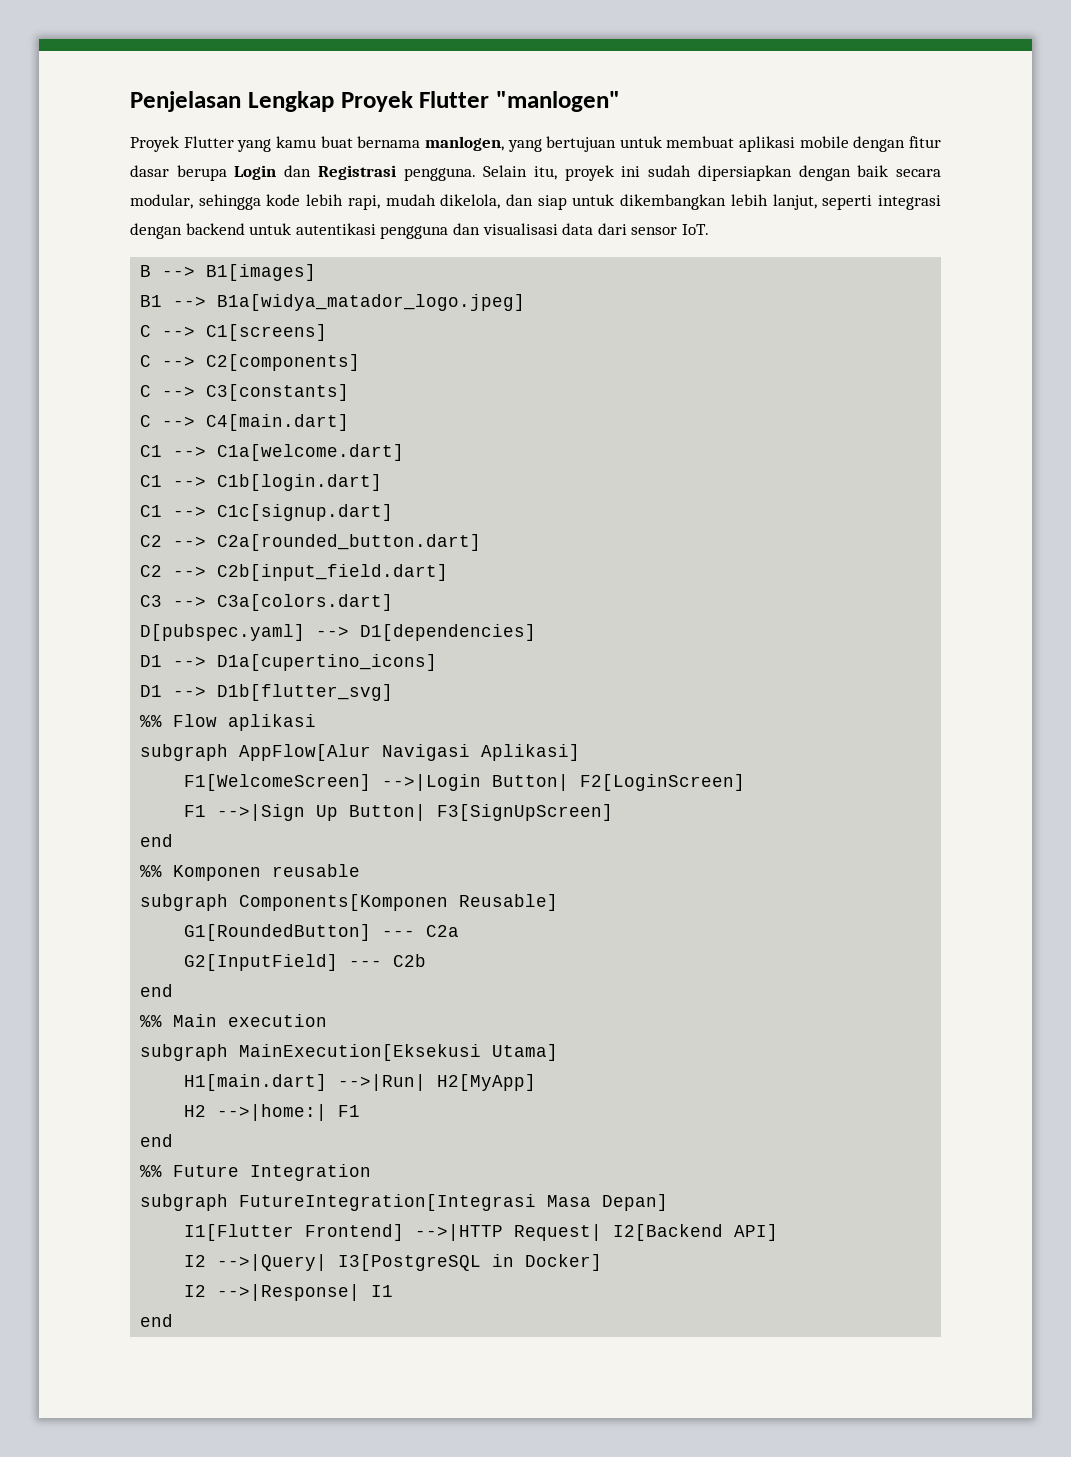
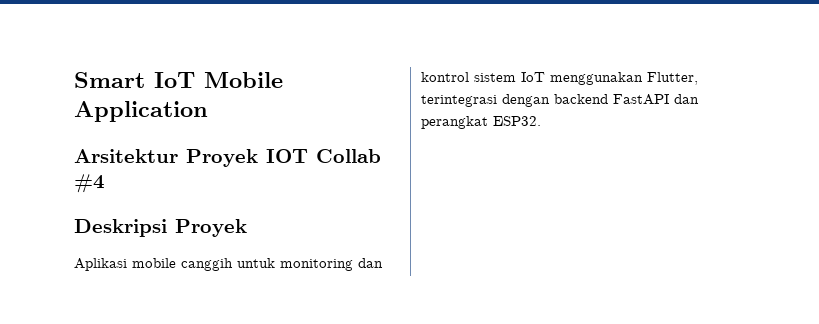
- Penjelasan Lengkap Proyek Flutter "manlogen"
- Proyek Flutter yang kamu buat bernama manlogen, yang bertujuan untuk membuat aplikasi mobile dengan fitur dasar berupa Login dan Registrasi pengguna. Selain itu, proyek ini sudah dipersiapkan dengan baik secara modular, sehingga kode lebih rapi, mudah dikelola, dan siap untuk dikembangkan lebih lanjut, seperti integrasi dengan backend untuk autentikasi pengguna dan visualisasi data dari sensor IoT.
- B --> B1[images]
- B1 --> B1a[widya_matador_logo.jpeg]
- C --> C1[screens]
- C --> C2[components]
- C --> C3[constants]
- C --> C4[main.dart]
- C1 --> C1a[welcome.dart]
- C1 --> C1b[login.dart]
- C1 --> C1c[signup.dart]
- C2 --> C2a[rounded_button.dart]
- C2 --> C2b[input_field.dart]
- C3 --> C3a[colors.dart]
- D[pubspec.yaml] --> D1[dependencies]
- D1 --> D1a[cupertino_icons]
- D1 --> D1b[flutter_svg]
- %% Flow aplikasi
- subgraph AppFlow[Alur Navigasi Aplikasi]
- F1[WelcomeScreen] -->|Login Button| F2[LoginScreen]
- F1 -->|Sign Up Button| F3[SignUpScreen]
- end
- %% Komponen reusable
- subgraph Components[Komponen Reusable]
- G1[RoundedButton] --- C2a
- G2[InputField] --- C2b
- end
- %% Main execution
- subgraph MainExecution[Eksekusi Utama]
- H1[main.dart] -->|Run| H2[MyApp]
- H2 -->|home:| F1
- end
- %% Future Integration
- subgraph FutureIntegration[Integrasi Masa Depan]
- I1[Flutter Frontend] -->|HTTP Request| I2[Backend API]
- I2 -->|Query| I3[PostgreSQL in Docker]
- I2 -->|Response| I1
- end
+ Smart IoT Mobile Application
+ Arsitektur Proyek IOT Collab #4
+ Deskripsi Proyek
+ Aplikasi mobile canggih untuk monitoring dan kontrol sistem IoT menggunakan Flutter, terintegrasi dengan backend FastAPI dan perangkat ESP32.

